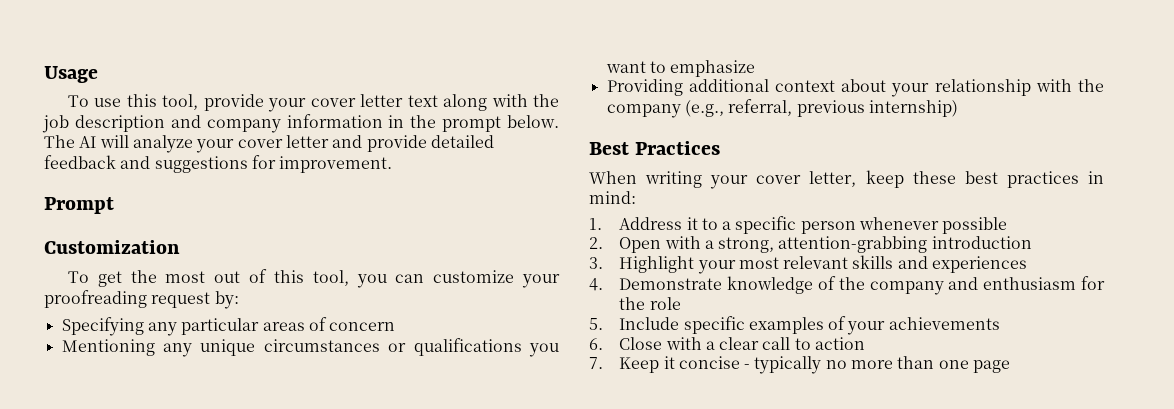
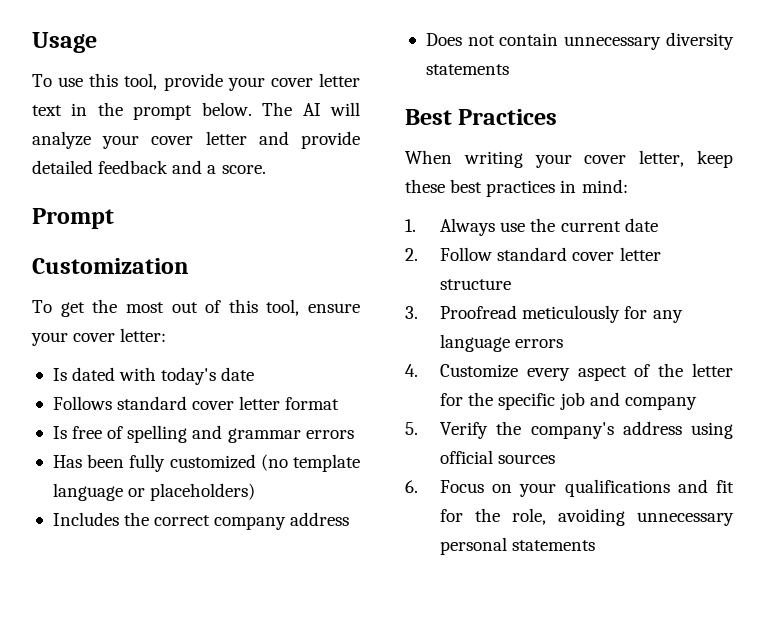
- To use this tool, provide your cover letter text along with the job description and company information in the prompt below.
+ To use this tool, provide your cover letter text in the prompt below.
- The AI will analyze your cover letter and provide detailed feedback and suggestions for improvement.
+ The AI will analyze your cover letter and provide detailed feedback and a score.
- To get the most out of this tool, you can customize your proofreading request by:
- Specifying any particular areas of concern
- Mentioning any unique circumstances or qualifications you want to emphasize
- Providing additional context about your relationship with the company (e.g., referral, previous internship)
+ To get the most out of this tool, ensure your cover letter:
+ Is dated with today's date
+ Follows standard cover letter format
+ Is free of spelling and grammar errors
+ Has been fully customized (no template language or placeholders)
+ Includes the correct company address
+ Does not contain unnecessary diversity statements
- 1. Address it to a specific person whenever possible
- 2. Open with a strong, attention-grabbing introduction
- 3. Highlight your most relevant skills and experiences
- 4. Demonstrate knowledge of the company and enthusiasm for the role
- 5. Include specific examples of your achievements
- 6. Close with a clear call to action
- 7. Keep it concise - typically no more than one page
+ 1. Always use the current date
+ 2. Follow standard cover letter structure
+ 3. Proofread meticulously for any language errors
+ 4. Customize every aspect of the letter for the specific job and company
+ 5. Verify the company's address using official sources
+ 6. Focus on your qualifications and fit for the role, avoiding unnecessary personal statements

